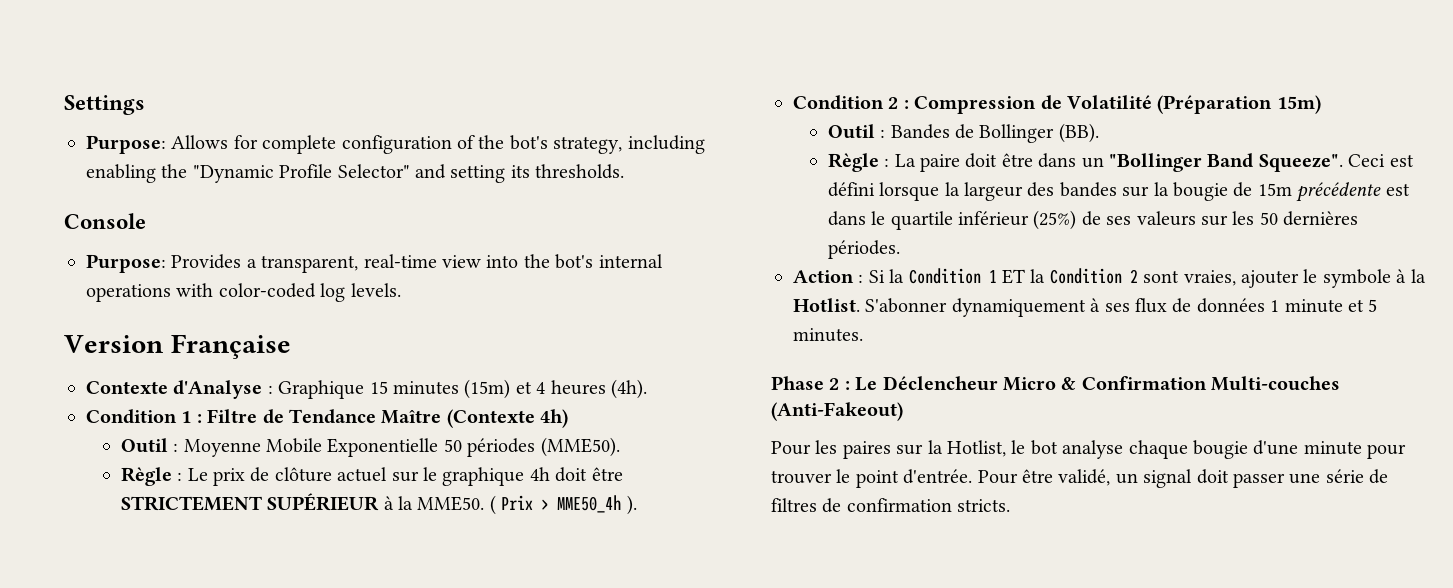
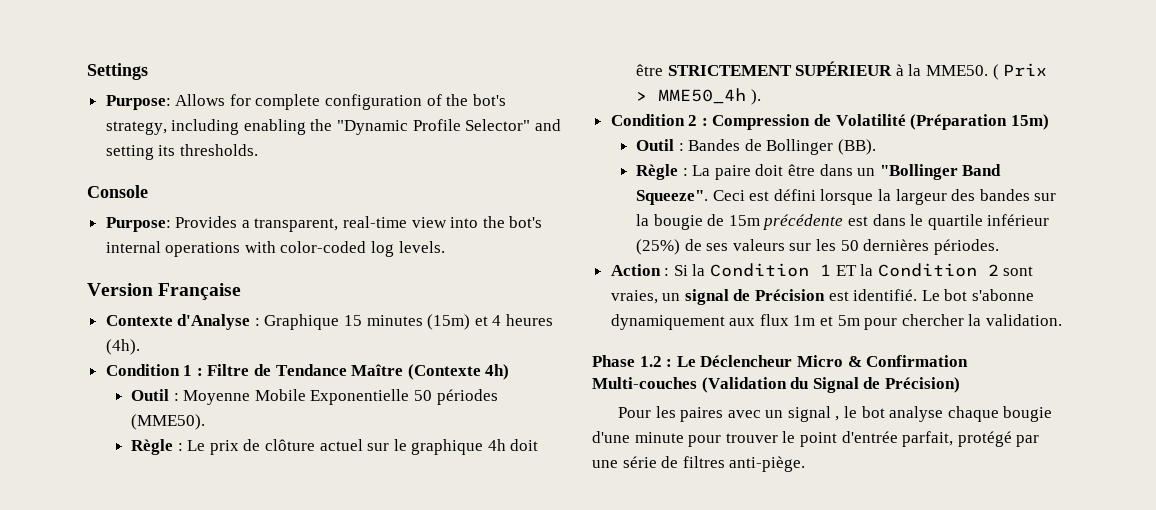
- Action : Si la Condition 1 ET la Condition 2 sont vraies, ajouter le symbole à la Hotlist. S'abonner dynamiquement à ses flux de données 1 minute et 5 minutes.
+ Action : Si la Condition 1 ET la Condition 2 sont vraies, un signal de Précision est identifié. Le bot s'abonne dynamiquement aux flux 1m et 5m pour chercher la validation.
- Phase 2 : Le Déclencheur Micro & Confirmation Multi-couches (Anti-Fakeout)
+ Phase 1.2 : Le Déclencheur Micro & Confirmation Multi-couches (Validation du Signal de Précision)
- Pour les paires sur la Hotlist, le bot analyse chaque bougie d'une minute pour trouver le point d'entrée. Pour être validé, un signal doit passer une série de filtres de confirmation stricts.
+ Pour les paires avec un signal , le bot analyse chaque bougie d'une minute pour trouver le point d'entrée parfait, protégé par une série de filtres anti-piège.

